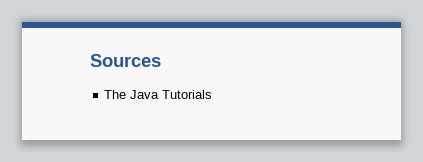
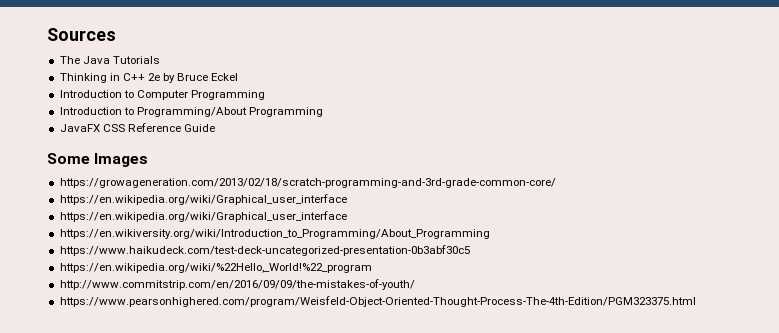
+ Thinking in C++ 2e by Bruce Eckel
+ Introduction to Computer Programming
+ Introduction to Programming/About Programming
+ JavaFX CSS Reference Guide
+ Some Images
+ https://growageneration.com/2013/02/18/scratch-programming-and-3rd-grade-common-core/
+ https://en.wikipedia.org/wiki/Graphical_user_interface
+ https://en.wikipedia.org/wiki/Graphical_user_interface
+ https://en.wikiversity.org/wiki/Introduction_to_Programming/About_Programming
+ https://www.haikudeck.com/test-deck-uncategorized-presentation-0b3abf30c5
+ https://en.wikipedia.org/wiki/%22Hello,_World!%22_program
+ http://www.commitstrip.com/en/2016/09/09/the-mistakes-of-youth/
+ https://www.pearsonhighered.com/program/Weisfeld-Object-Oriented-Thought-Process-The-4th-Edition/PGM323375.html

